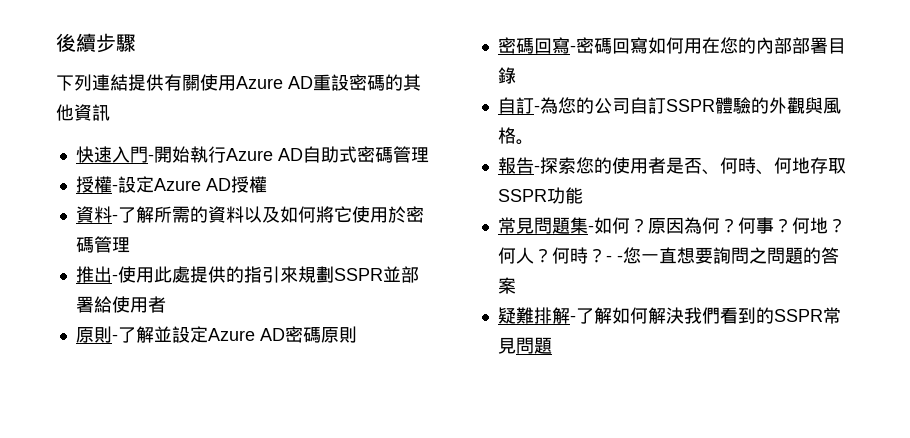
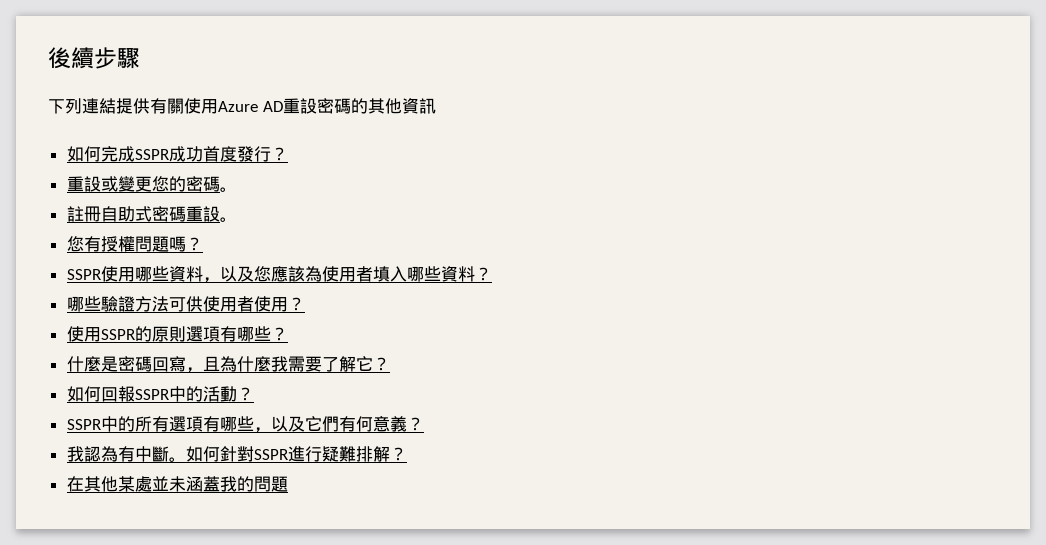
- 快速入門-開始執行Azure AD自助式密碼管理
- 授權-設定Azure AD授權
- 資料-了解所需的資料以及如何將它使用於密碼管理
- 推出-使用此處提供的指引來規劃SSPR並部署給使用者
- 原則-了解並設定Azure AD密碼原則
- 密碼回寫-密碼回寫如何用在您的內部部署目錄
- 自訂-為您的公司自訂SSPR體驗的外觀與風格。
- 報告-探索您的使用者是否、何時、何地存取SSPR功能
- 常見問題集-如何？原因為何？何事？何地？何人？何時？- -您一直想要詢問之問題的答案
- 疑難排解-了解如何解決我們看到的SSPR常見問題
+ 如何完成SSPR成功首度發行？
+ 重設或變更您的密碼。
+ 註冊自助式密碼重設。
+ 您有授權問題嗎？
+ SSPR使用哪些資料，以及您應該為使用者填入哪些資料？
+ 哪些驗證方法可供使用者使用？
+ 使用SSPR的原則選項有哪些？
+ 什麼是密碼回寫，且為什麼我需要了解它？
+ 如何回報SSPR中的活動？
+ SSPR中的所有選項有哪些，以及它們有何意義？
+ 我認為有中斷。如何針對SSPR進行疑難排解？
+ 在其他某處並未涵蓋我的問題

